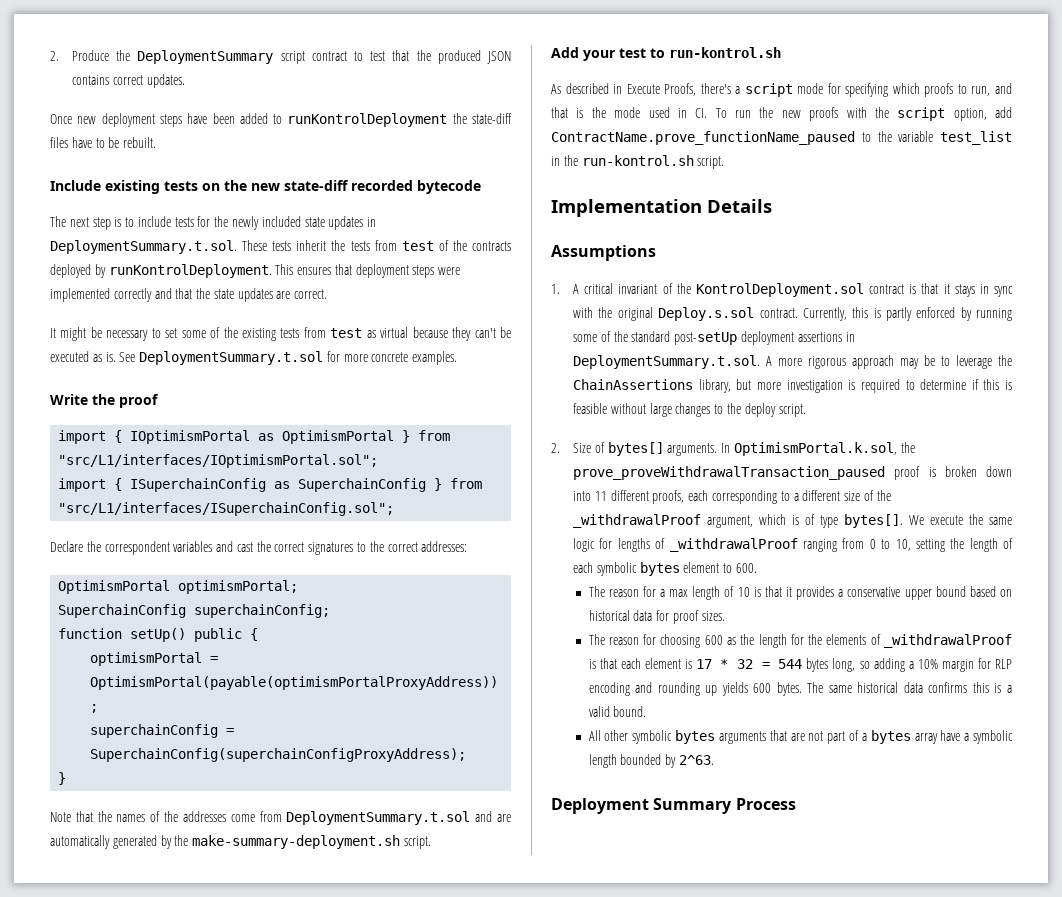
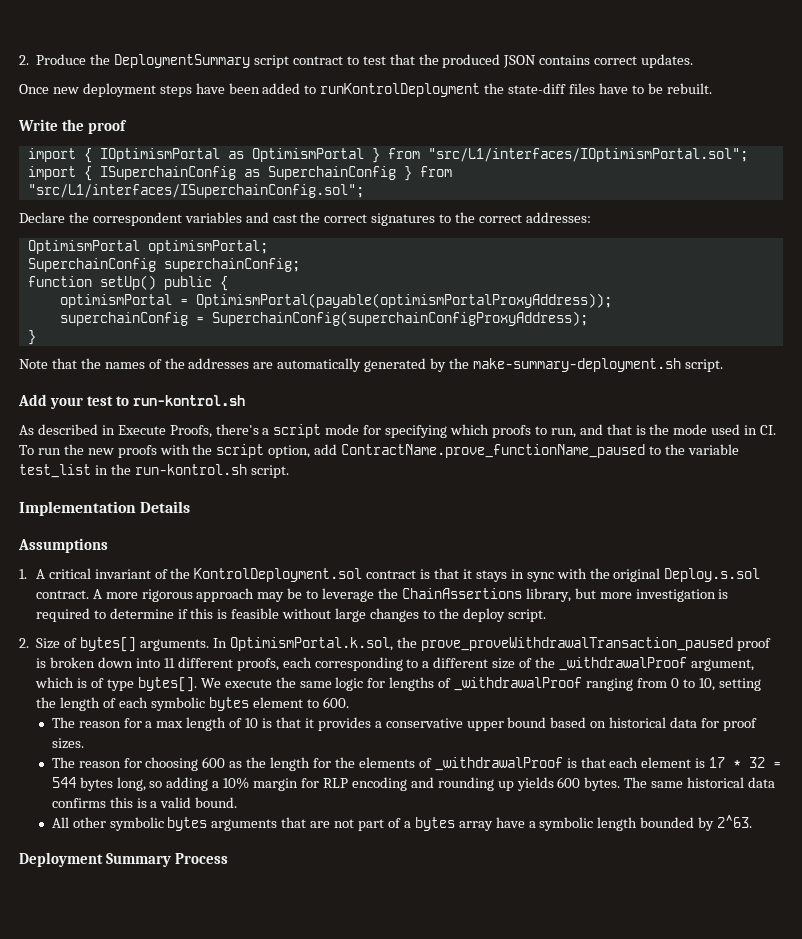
- Include existing tests on the new state-diff recorded bytecode
- The next step is to include tests for the newly included state updates in DeploymentSummary.t.sol. These tests inherit the tests from test of the contracts deployed by runKontrolDeployment. This ensures that deployment steps were implemented correctly and that the state updates are correct.
- It might be necessary to set some of the existing tests from test as virtual because they can't be executed as is. See DeploymentSummary.t.sol for more concrete examples.
- Note that the names of the addresses come from DeploymentSummary.t.sol and are automatically generated by the make-summary-deployment.sh script.
+ Note that the names of the addresses are automatically generated by the make-summary-deployment.sh script.
- Currently, this is partly enforced by running some of the standard post-setUp deployment assertions in DeploymentSummary.t.sol. A more rigorous approach may be to leverage the ChainAssertions library, but more investigation is required to determine if this is feasible without large changes to the deploy script.
+ A more rigorous approach may be to leverage the ChainAssertions library, but more investigation is required to determine if this is feasible without large changes to the deploy script.

